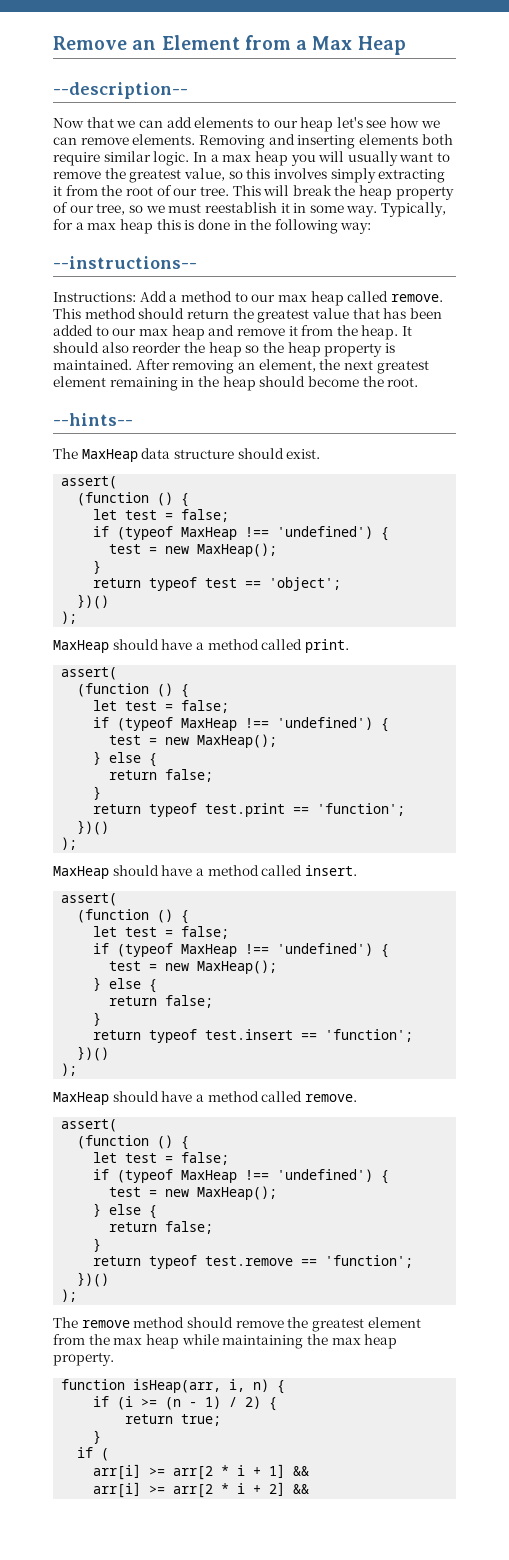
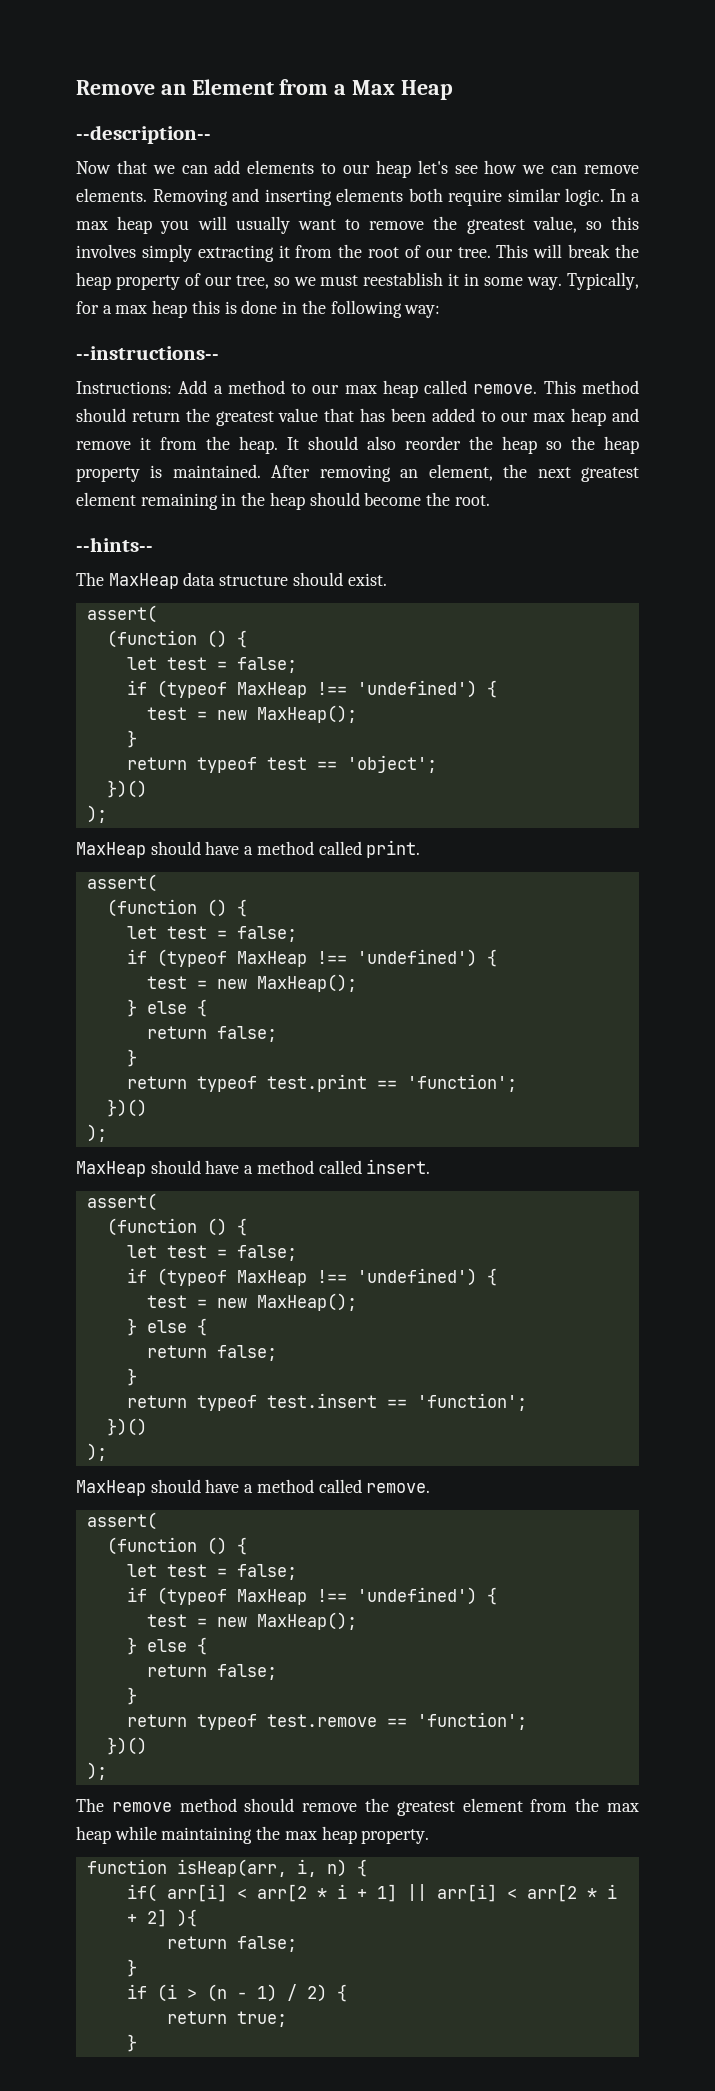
+ if( arr[i] < arr[2 * i + 1] || arr[i] < arr[2 * i + 2] ){
+ return false;
+ }
- if (i >= (n - 1) / 2) {
+ if (i > (n - 1) / 2) {
- if (
- arr[i] >= arr[2 * i + 1] &&
- arr[i] >= arr[2 * i + 2] &&

